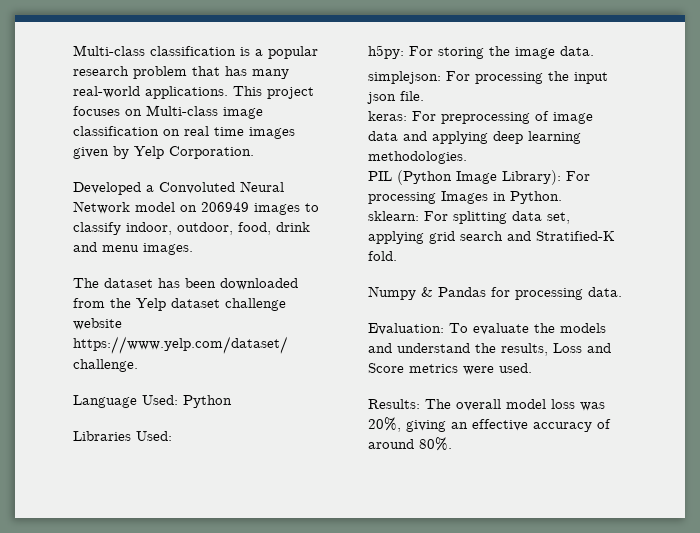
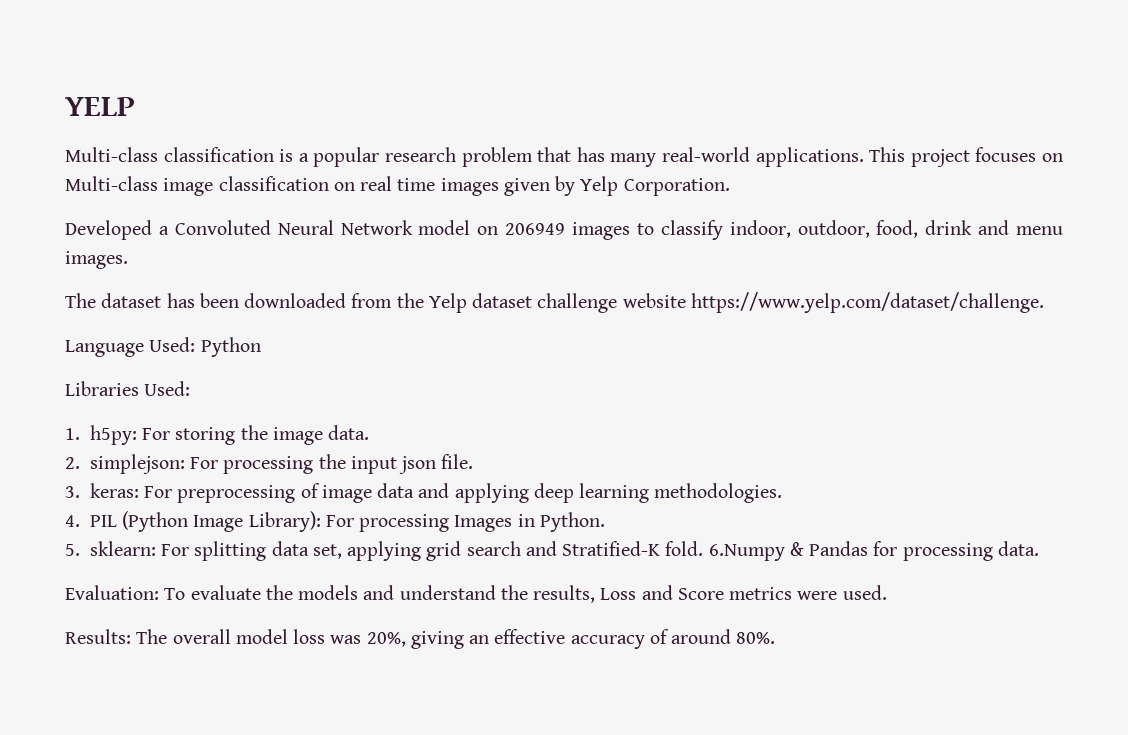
+ YELP
- h5py: For storing the image data.
+ 1. h5py: For storing the image data.
- simplejson: For processing the input json file.
+ 2. simplejson: For processing the input json file.
- keras: For preprocessing of image data and applying deep learning methodologies.
+ 3. keras: For preprocessing of image data and applying deep learning methodologies.
- PIL (Python Image Library): For processing Images in Python.
+ 4. PIL (Python Image Library): For processing Images in Python.
- sklearn: For splitting data set, applying grid search and Stratified-K fold.
- Numpy & Pandas for processing data.
+ 5. sklearn: For splitting data set, applying grid search and Stratified-K fold. 6.Numpy & Pandas for processing data.

